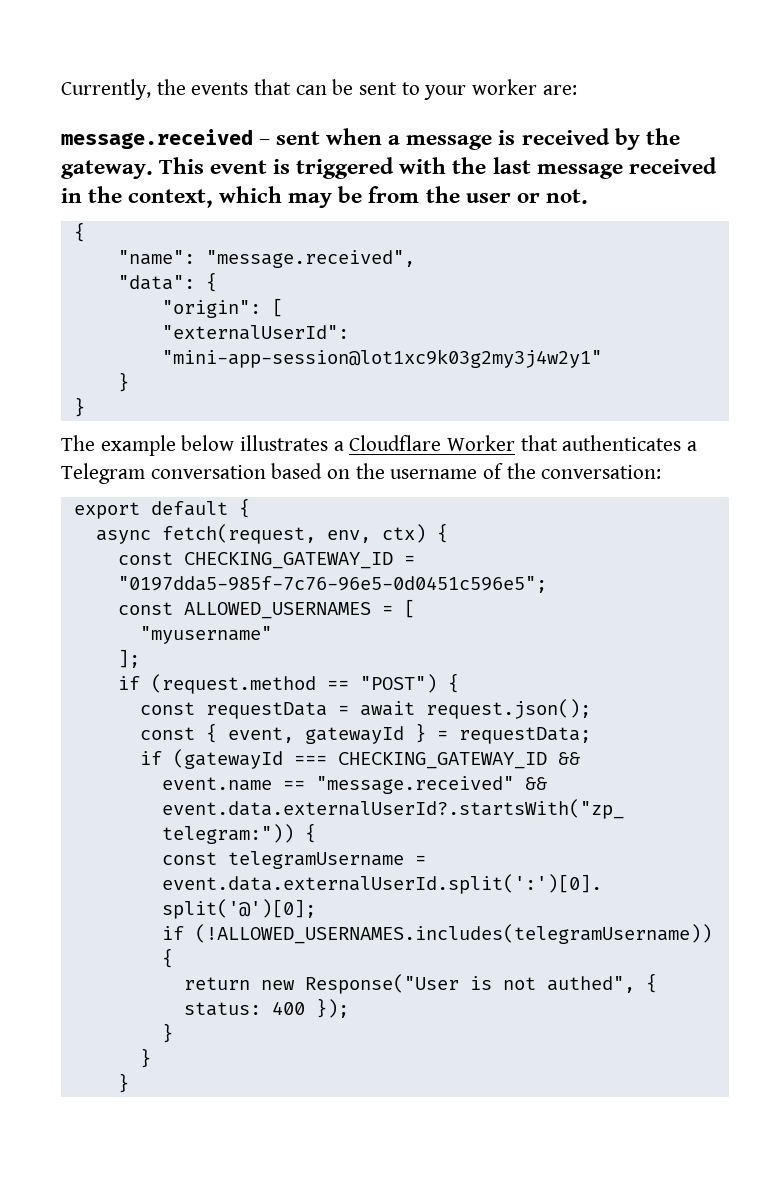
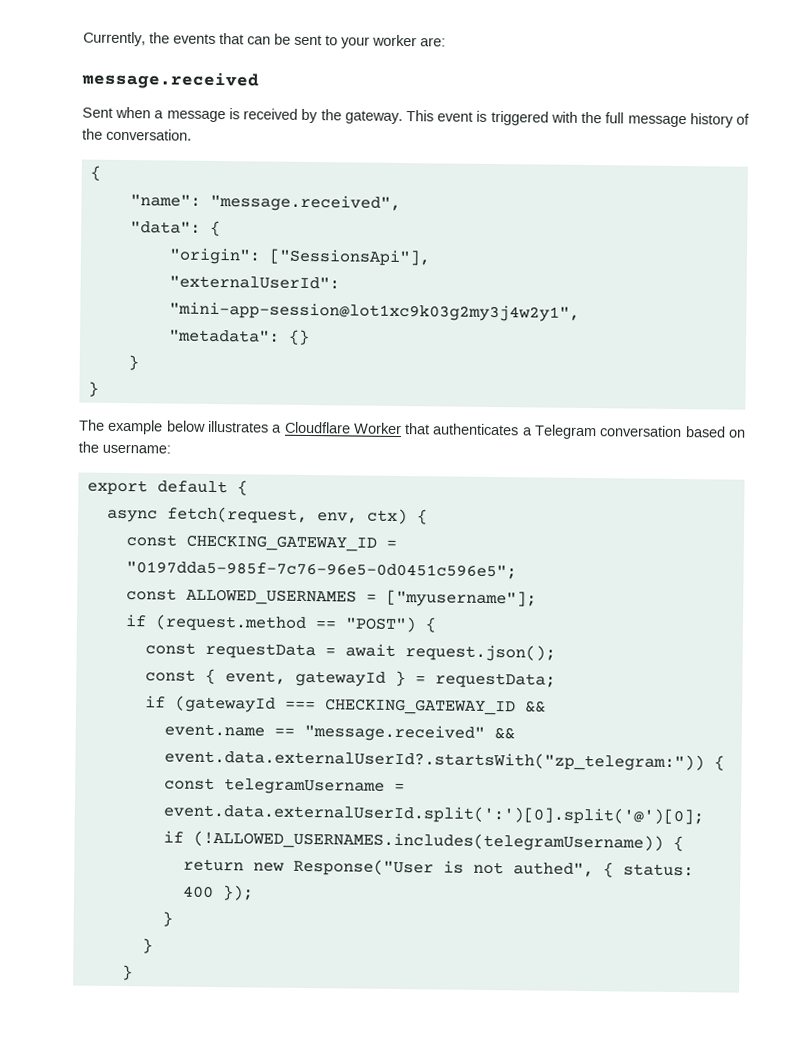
- message.received – sent when a message is received by the gateway.
+ message.received
+ Sent when a message is received by the gateway.
- This event is triggered with the last message received in the context, which may be from the user or not.
+ This event is triggered with the full message history of the conversation.
- "origin": [
+ "origin": ["SessionsApi"],
- "externalUserId": "mini-app-session@lot1xc9k03g2my3j4w2y1"
+ "externalUserId": "mini-app-session@lot1xc9k03g2my3j4w2y1",
+ "metadata": {}
- The example below illustrates a Cloudflare Worker that authenticates a Telegram conversation based on the username of the conversation:
+ The example below illustrates a Cloudflare Worker that authenticates a Telegram conversation based on the username:
- const ALLOWED_USERNAMES = [
- "myusername"
- ];
+ const ALLOWED_USERNAMES = ["myusername"];

